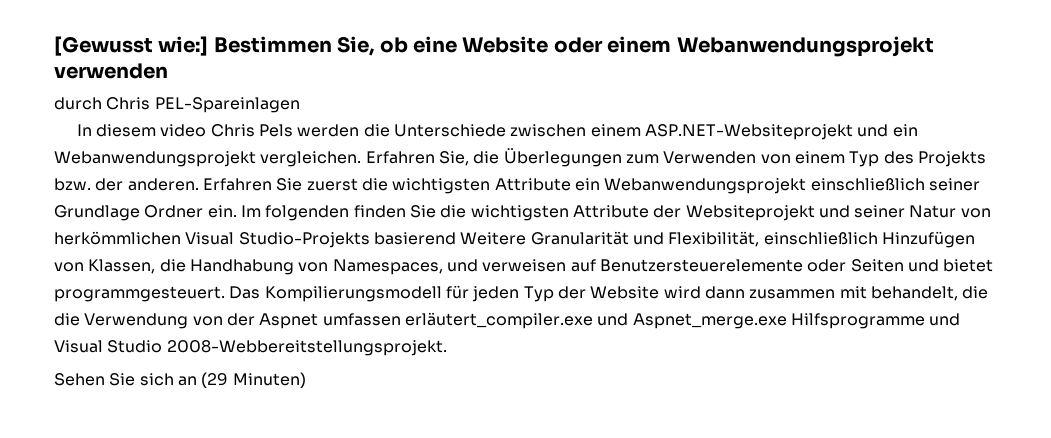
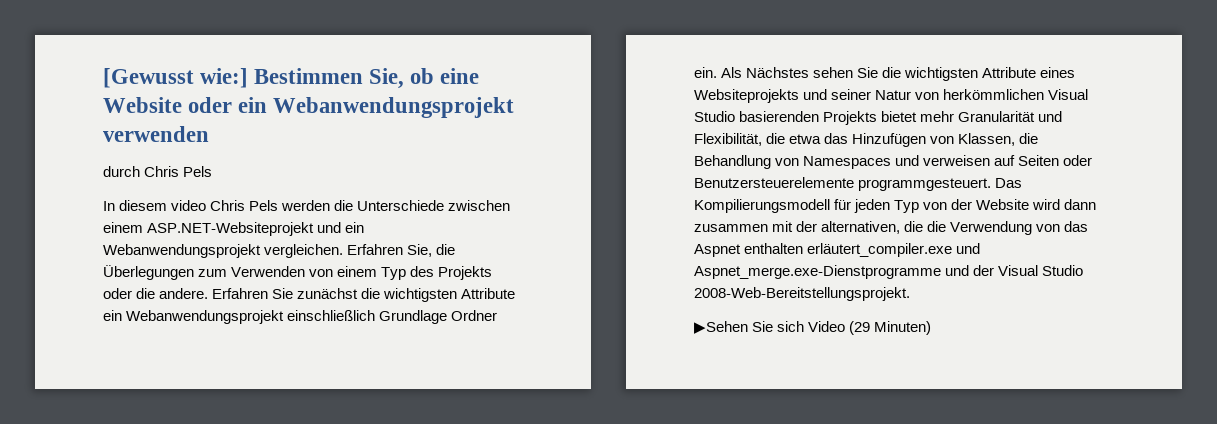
- [Gewusst wie:] Bestimmen Sie, ob eine Website oder einem Webanwendungsprojekt verwenden
+ [Gewusst wie:] Bestimmen Sie, ob eine Website oder ein Webanwendungsprojekt verwenden
- durch Chris PEL-Spareinlagen
+ durch Chris Pels
- Erfahren Sie, die Überlegungen zum Verwenden von einem Typ des Projekts bzw. der anderen.
+ Erfahren Sie, die Überlegungen zum Verwenden von einem Typ des Projekts oder die andere.
- Erfahren Sie zuerst die wichtigsten Attribute ein Webanwendungsprojekt einschließlich seiner Grundlage Ordner ein.
+ Erfahren Sie zunächst die wichtigsten Attribute ein Webanwendungsprojekt einschließlich Grundlage Ordner ein.
- Im folgenden finden Sie die wichtigsten Attribute der Websiteprojekt und seiner Natur von herkömmlichen Visual Studio-Projekts basierend Weitere Granularität und Flexibilität, einschließlich Hinzufügen von Klassen, die Handhabung von Namespaces, und verweisen auf Benutzersteuerelemente oder Seiten und bietet programmgesteuert.
+ Als Nächstes sehen Sie die wichtigsten Attribute eines Websiteprojekts und seiner Natur von herkömmlichen Visual Studio basierenden Projekts bietet mehr Granularität und Flexibilität, die etwa das Hinzufügen von Klassen, die Behandlung von Namespaces und verweisen auf Seiten oder Benutzersteuerelemente programmgesteuert.
- Das Kompilierungsmodell für jeden Typ der Website wird dann zusammen mit behandelt, die die Verwendung von der Aspnet umfassen erläutert_compiler.exe und Aspnet_merge.exe Hilfsprogramme und Visual Studio 2008-Webbereitstellungsprojekt.
- Sehen Sie sich an (29 Minuten)
+ Das Kompilierungsmodell für jeden Typ von der Website wird dann zusammen mit der alternativen, die die Verwendung von das Aspnet enthalten erläutert_compiler.exe und Aspnet_merge.exe-Dienstprogramme und der Visual Studio 2008-Web-Bereitstellungsprojekt.
+ ▶Sehen Sie sich Video (29 Minuten)

